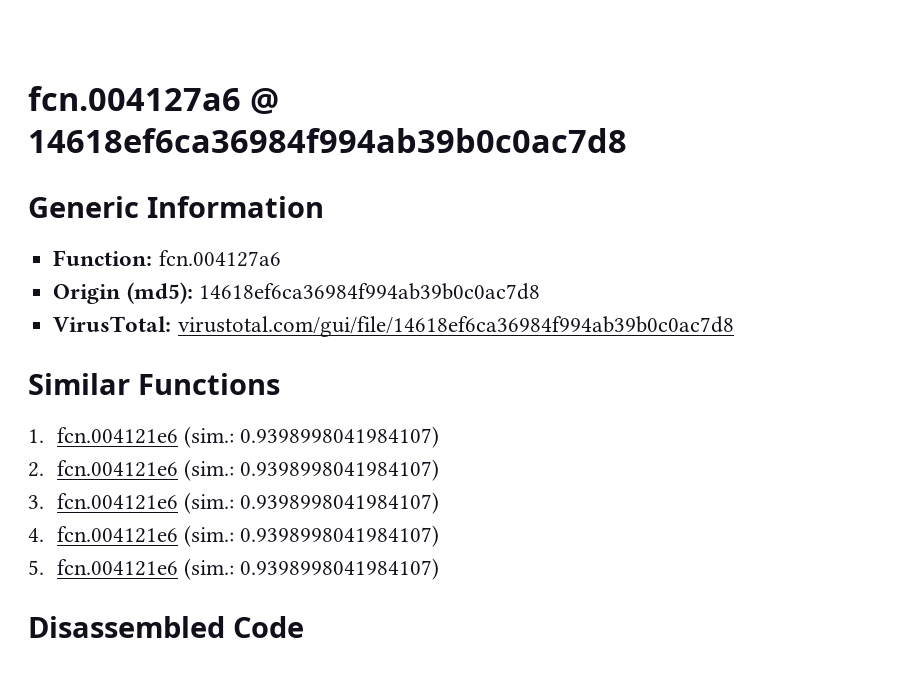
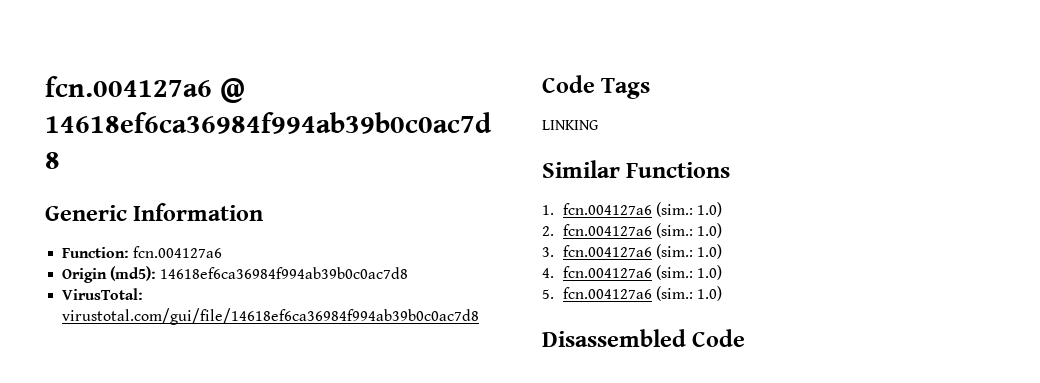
+ Code Tags
+ LINKING
- 1. fcn.004121e6 (sim.: 0.9398998041984107)
- 2. fcn.004121e6 (sim.: 0.9398998041984107)
- 3. fcn.004121e6 (sim.: 0.9398998041984107)
- 4. fcn.004121e6 (sim.: 0.9398998041984107)
- 5. fcn.004121e6 (sim.: 0.9398998041984107)
+ 1. fcn.004127a6 (sim.: 1.0)
+ 2. fcn.004127a6 (sim.: 1.0)
+ 3. fcn.004127a6 (sim.: 1.0)
+ 4. fcn.004127a6 (sim.: 1.0)
+ 5. fcn.004127a6 (sim.: 1.0)

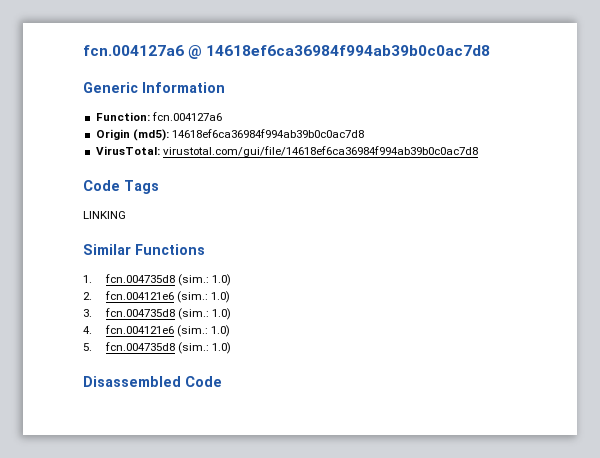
- 1. fcn.004127a6 (sim.: 1.0)
+ 1. fcn.004735d8 (sim.: 1.0)
- 2. fcn.004127a6 (sim.: 1.0)
+ 2. fcn.004121e6 (sim.: 1.0)
- 3. fcn.004127a6 (sim.: 1.0)
+ 3. fcn.004735d8 (sim.: 1.0)
- 4. fcn.004127a6 (sim.: 1.0)
+ 4. fcn.004121e6 (sim.: 1.0)
- 5. fcn.004127a6 (sim.: 1.0)
+ 5. fcn.004735d8 (sim.: 1.0)

